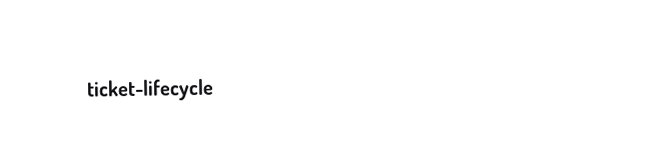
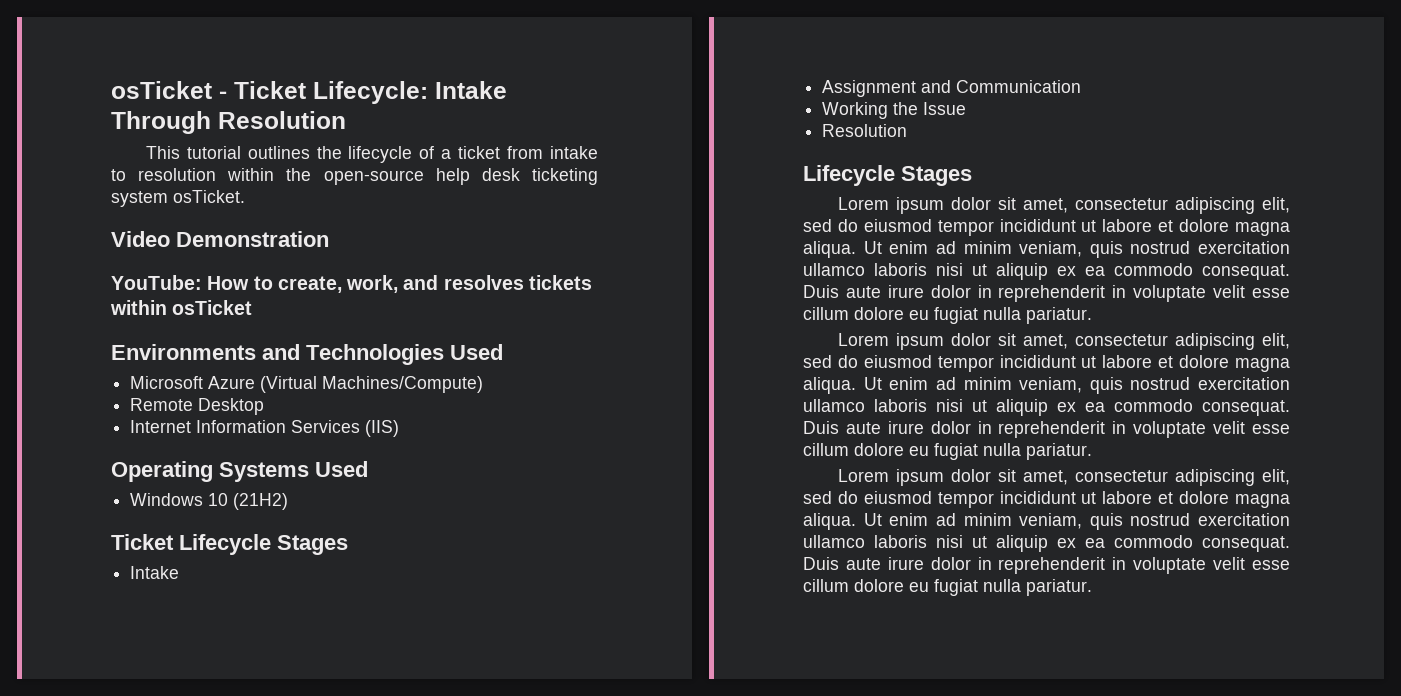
- ticket-lifecycle
+ osTicket - Ticket Lifecycle: Intake Through Resolution
+ This tutorial outlines the lifecycle of a ticket from intake to resolution within the open-source help desk ticketing system osTicket.
+ Video Demonstration
+ YouTube: How to create, work, and resolves tickets within osTicket
+ Environments and Technologies Used
+ Microsoft Azure (Virtual Machines/Compute)
+ Remote Desktop
+ Internet Information Services (IIS)
+ Operating Systems Used
+ Windows 10 (21H2)
+ Ticket Lifecycle Stages
+ Intake
+ Assignment and Communication
+ Working the Issue
+ Resolution
+ Lifecycle Stages
+ Lorem ipsum dolor sit amet, consectetur adipiscing elit, sed do eiusmod tempor incididunt ut labore et dolore magna aliqua. Ut enim ad minim veniam, quis nostrud exercitation ullamco laboris nisi ut aliquip ex ea commodo consequat. Duis aute irure dolor in reprehenderit in voluptate velit esse cillum dolore eu fugiat nulla pariatur.
+ Lorem ipsum dolor sit amet, consectetur adipiscing elit, sed do eiusmod tempor incididunt ut labore et dolore magna aliqua. Ut enim ad minim veniam, quis nostrud exercitation ullamco laboris nisi ut aliquip ex ea commodo consequat. Duis aute irure dolor in reprehenderit in voluptate velit esse cillum dolore eu fugiat nulla pariatur.
+ Lorem ipsum dolor sit amet, consectetur adipiscing elit, sed do eiusmod tempor incididunt ut labore et dolore magna aliqua. Ut enim ad minim veniam, quis nostrud exercitation ullamco laboris nisi ut aliquip ex ea commodo consequat. Duis aute irure dolor in reprehenderit in voluptate velit esse cillum dolore eu fugiat nulla pariatur.

